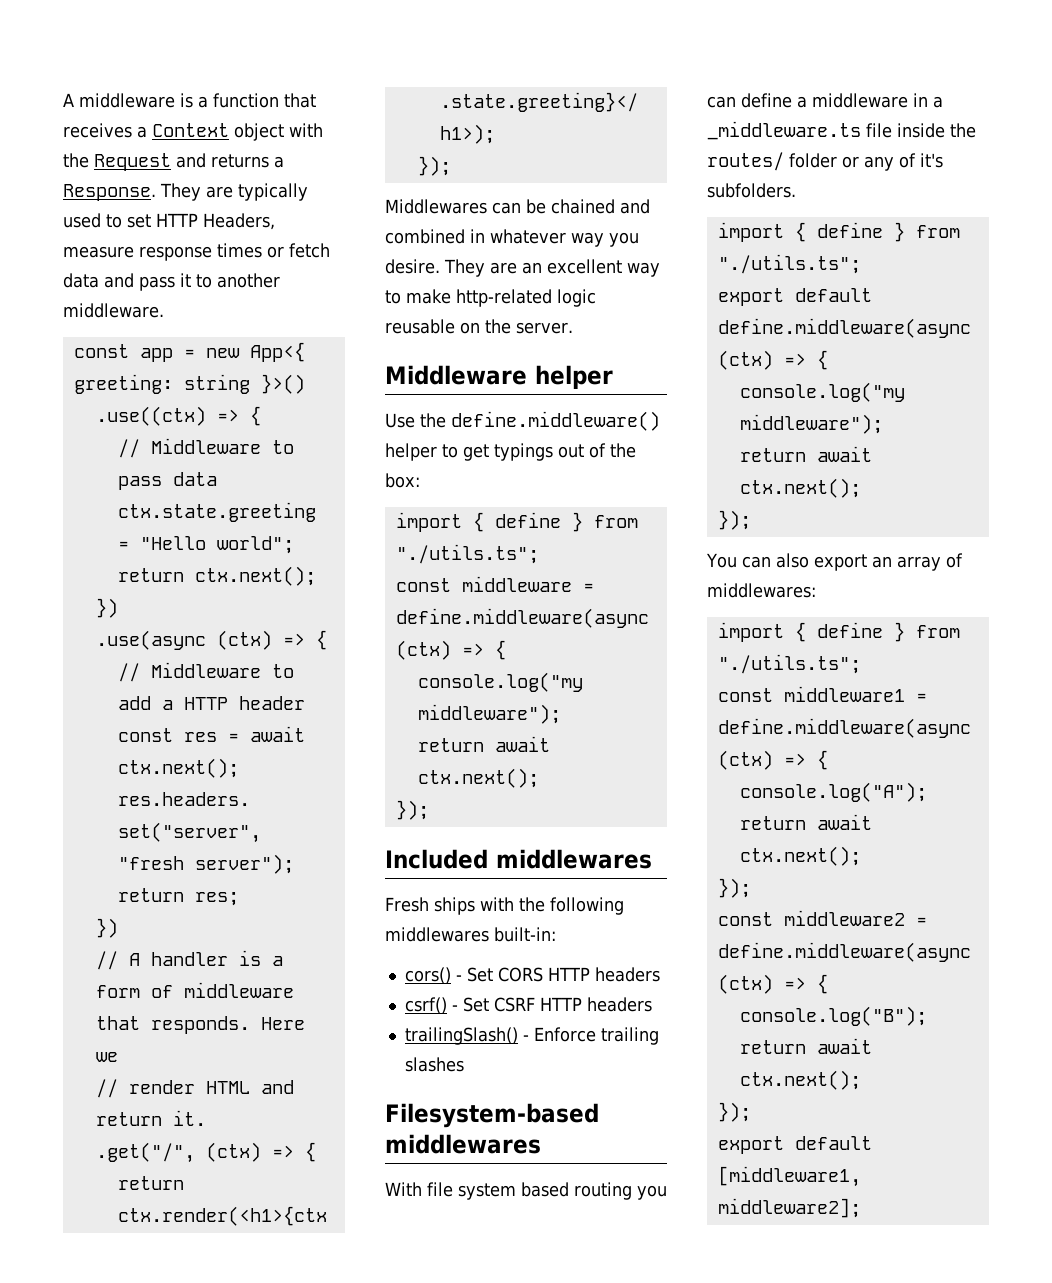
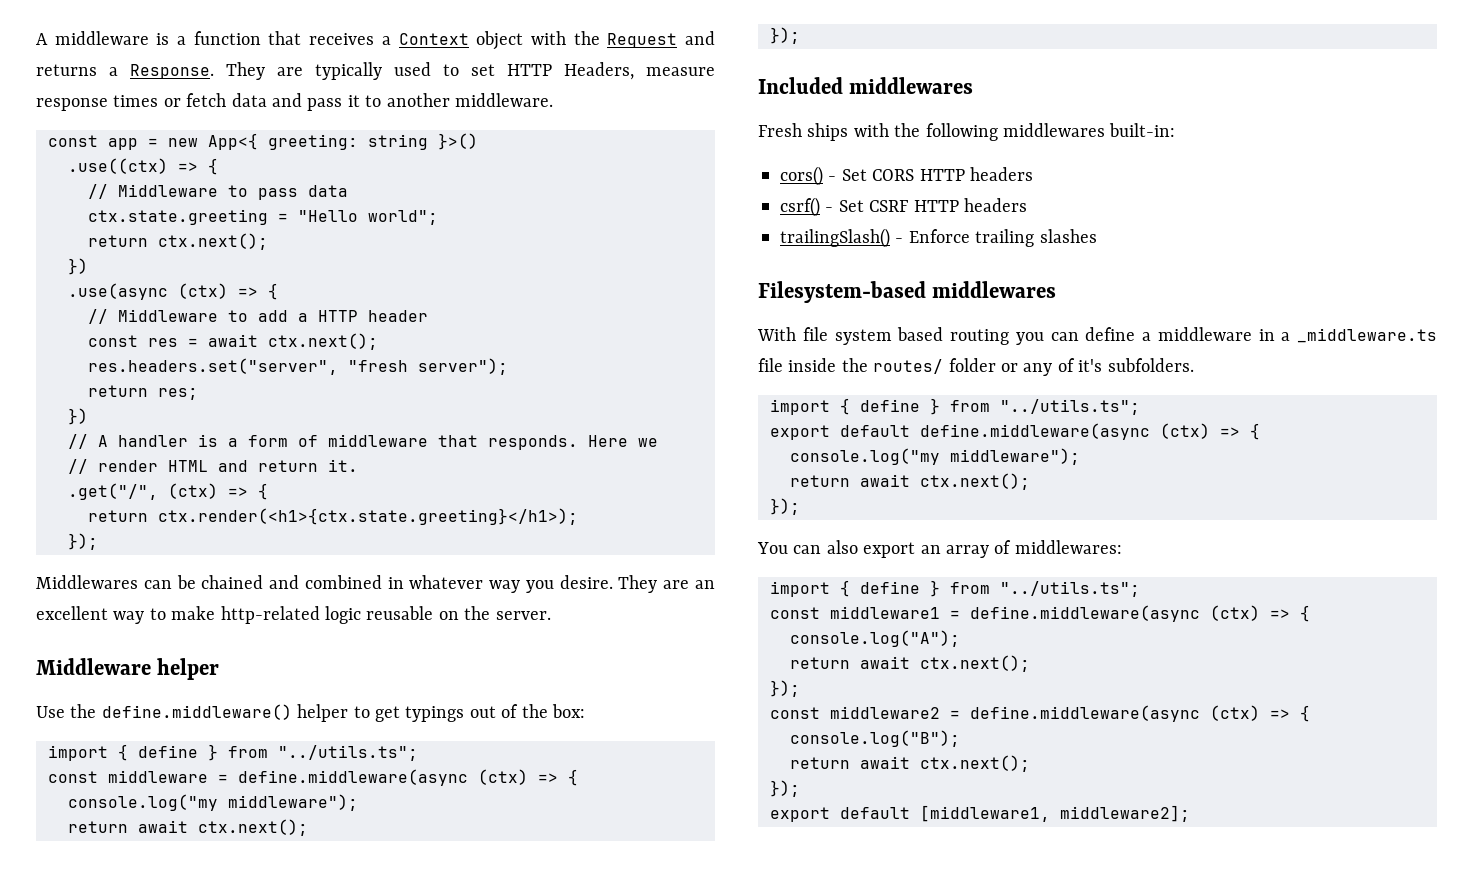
  Use the define.middleware() helper to get typings out of the box:
- import { define } from "./utils.ts";
+ import { define } from "../utils.ts";
  With file system based routing you can define a middleware in a _middleware.ts file inside the routes/ folder or any of it's subfolders.
- import { define } from "./utils.ts";
+ import { define } from "../utils.ts";
  You can also export an array of middlewares:
- import { define } from "./utils.ts";
+ import { define } from "../utils.ts";

